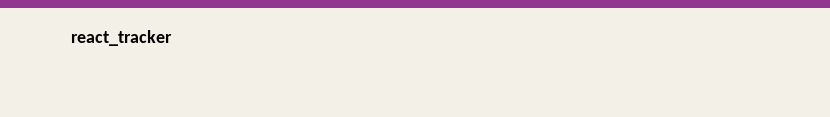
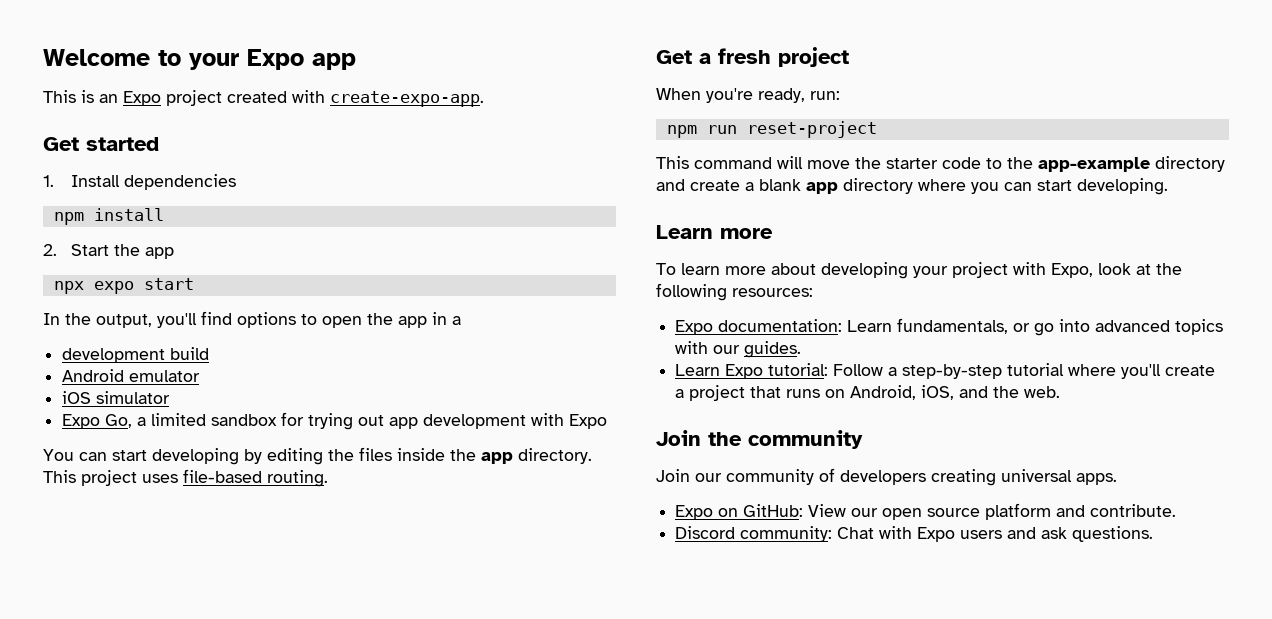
- react_tracker
+ Welcome to your Expo app
+ This is an Expo project created with create-expo-app.
+ Get started
+ 1. Install dependencies
+ npm install
+ 2. Start the app
+ npx expo start
+ In the output, you'll find options to open the app in a
+ development build
+ Android emulator
+ iOS simulator
+ Expo Go, a limited sandbox for trying out app development with Expo
+ You can start developing by editing the files inside the app directory. This project uses file-based routing.
+ Get a fresh project
+ When you're ready, run:
+ npm run reset-project
+ This command will move the starter code to the app-example directory and create a blank app directory where you can start developing.
+ Learn more
+ To learn more about developing your project with Expo, look at the following resources:
+ Expo documentation: Learn fundamentals, or go into advanced topics with our guides.
+ Learn Expo tutorial: Follow a step-by-step tutorial where you'll create a project that runs on Android, iOS, and the web.
+ Join the community
+ Join our community of developers creating universal apps.
+ Expo on GitHub: View our open source platform and contribute.
+ Discord community: Chat with Expo users and ask questions.

